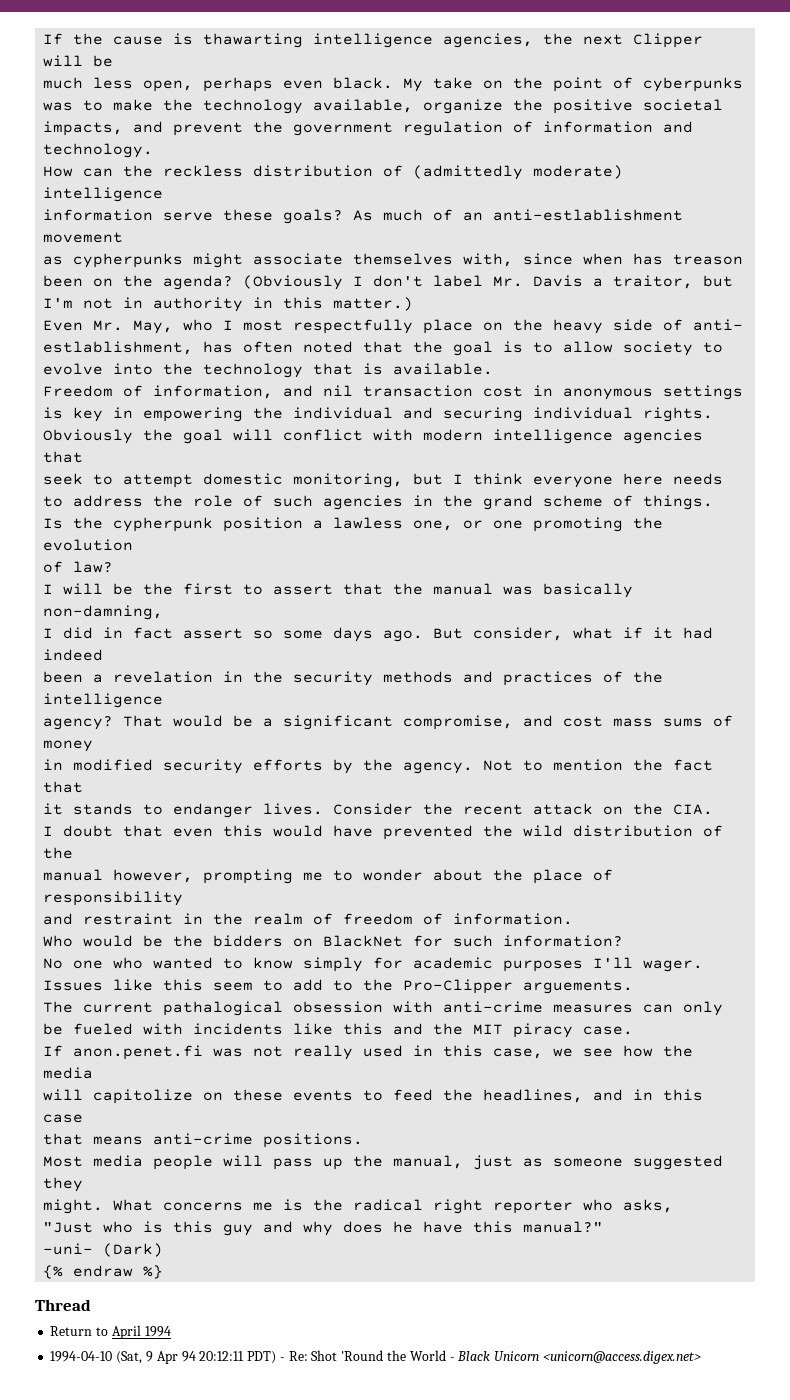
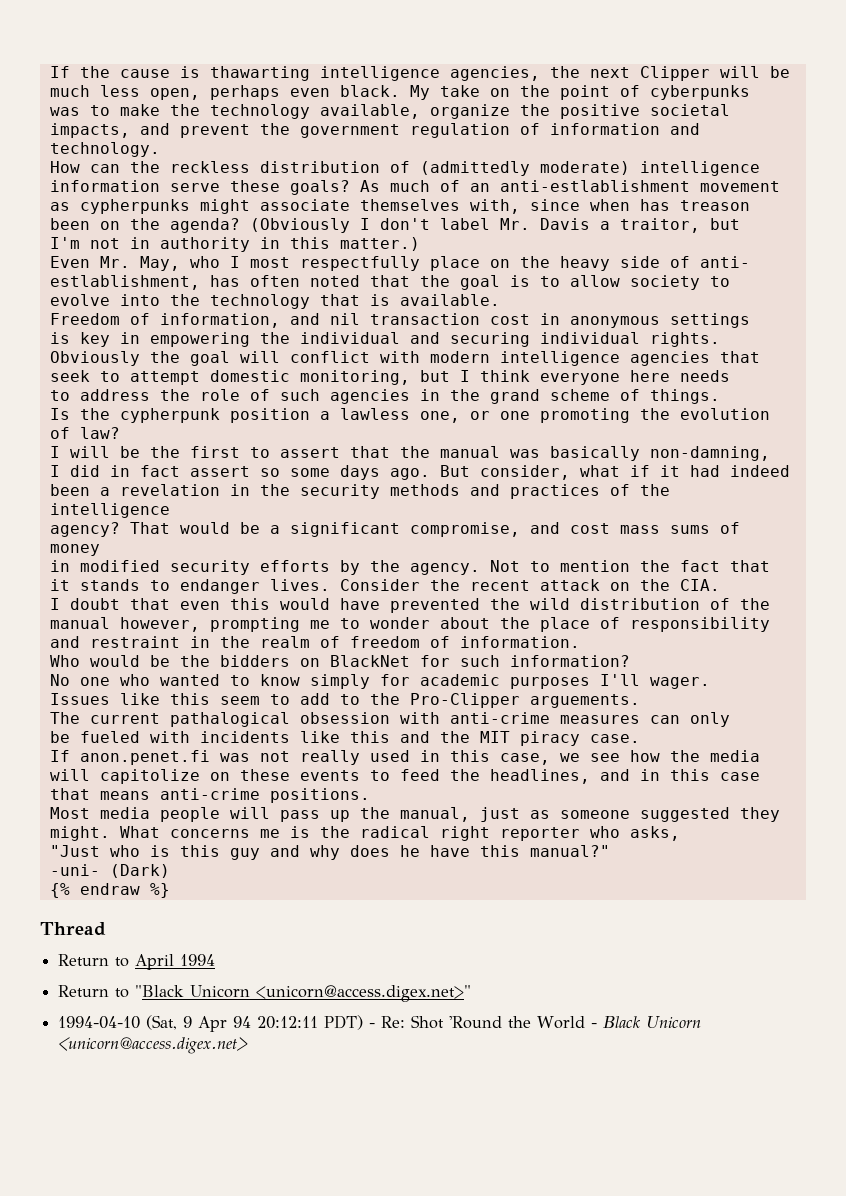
+ Return to "Black Unicorn <unicorn@access.digex.net>"

